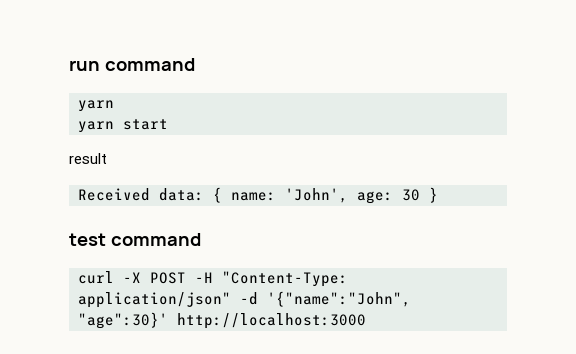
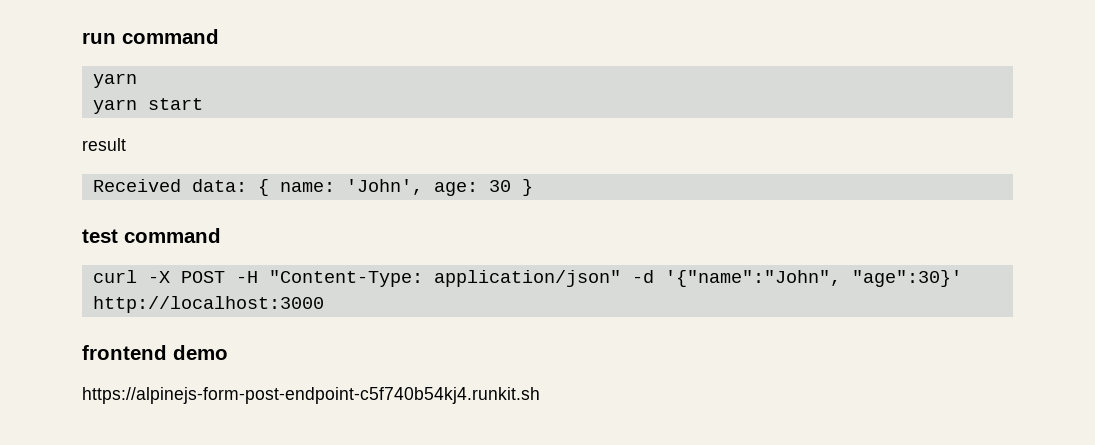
+ frontend demo
+ https://alpinejs-form-post-endpoint-c5f740b54kj4.runkit.sh

